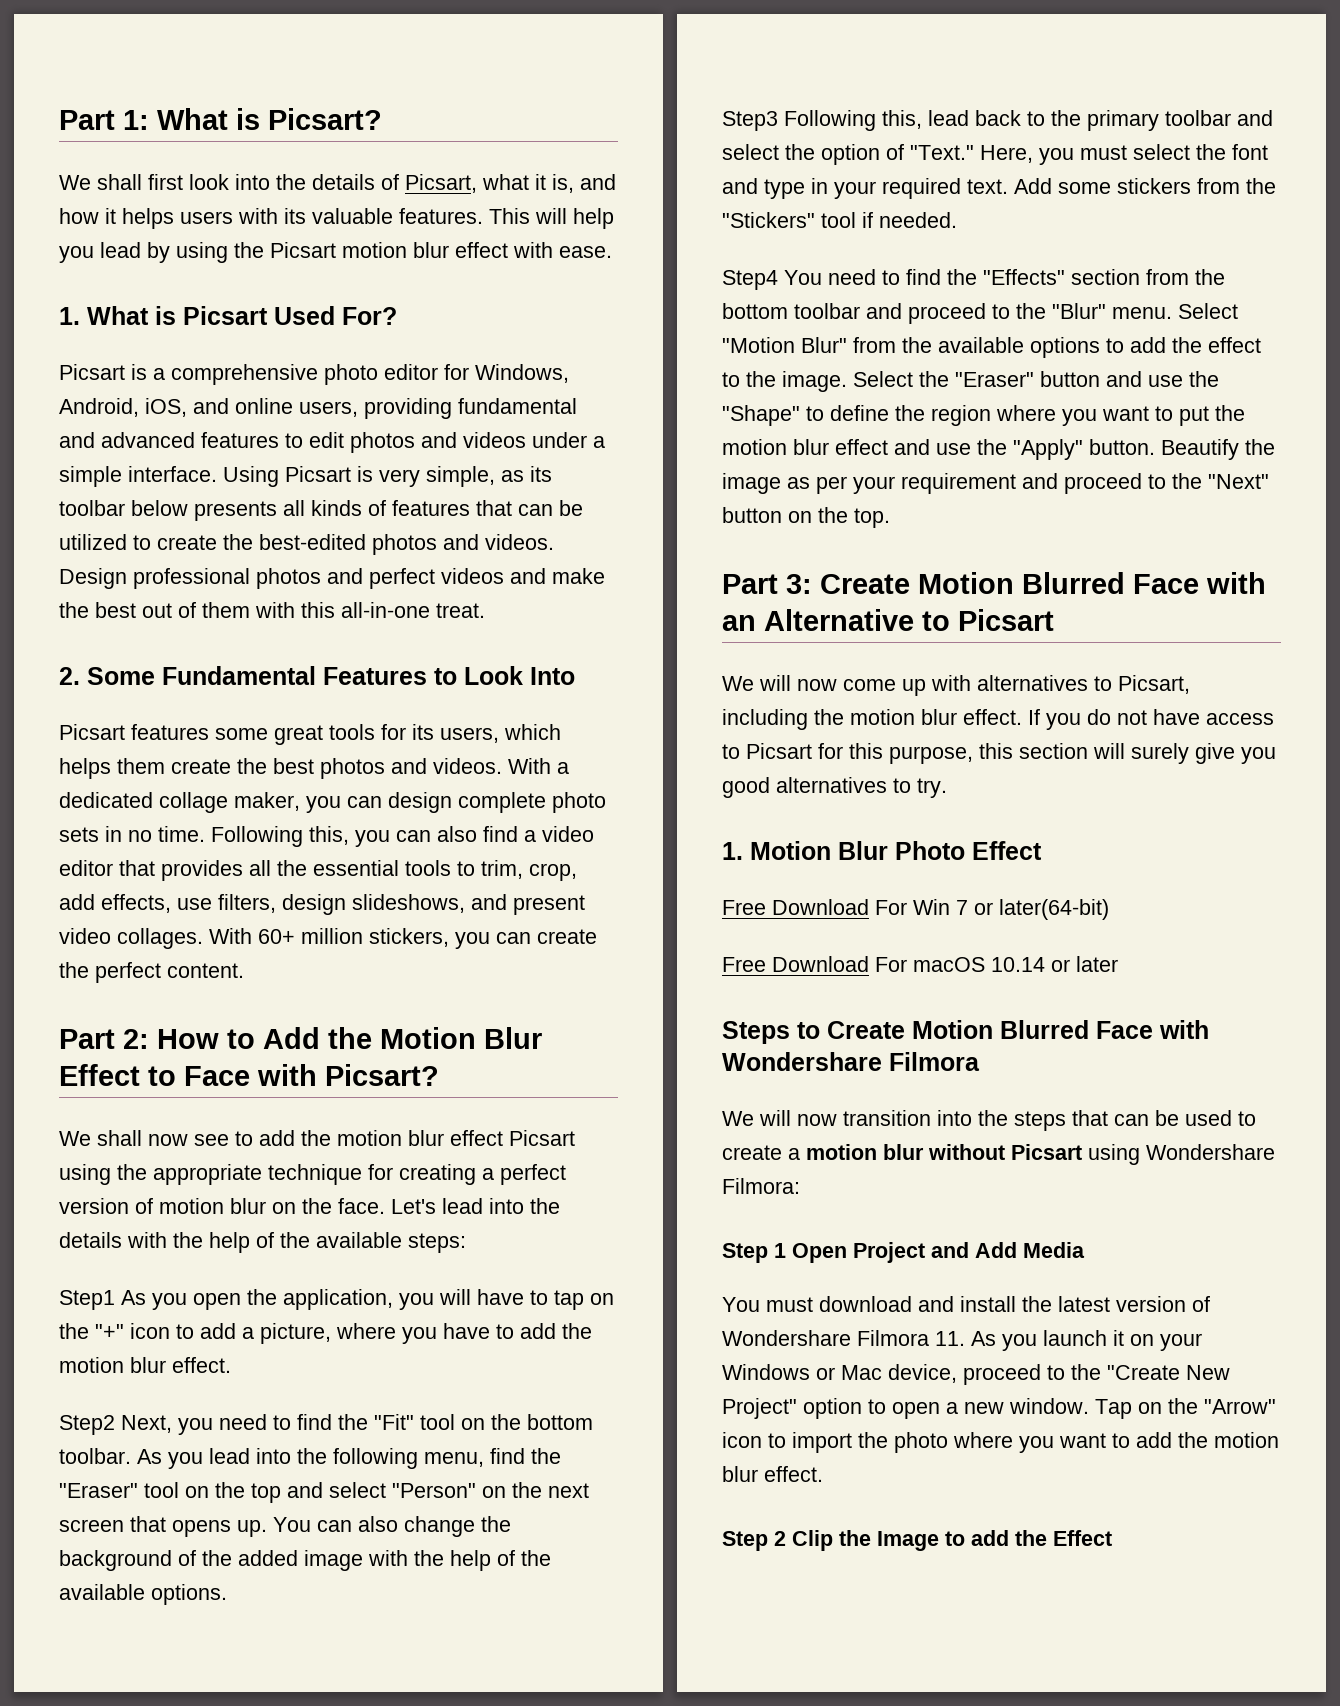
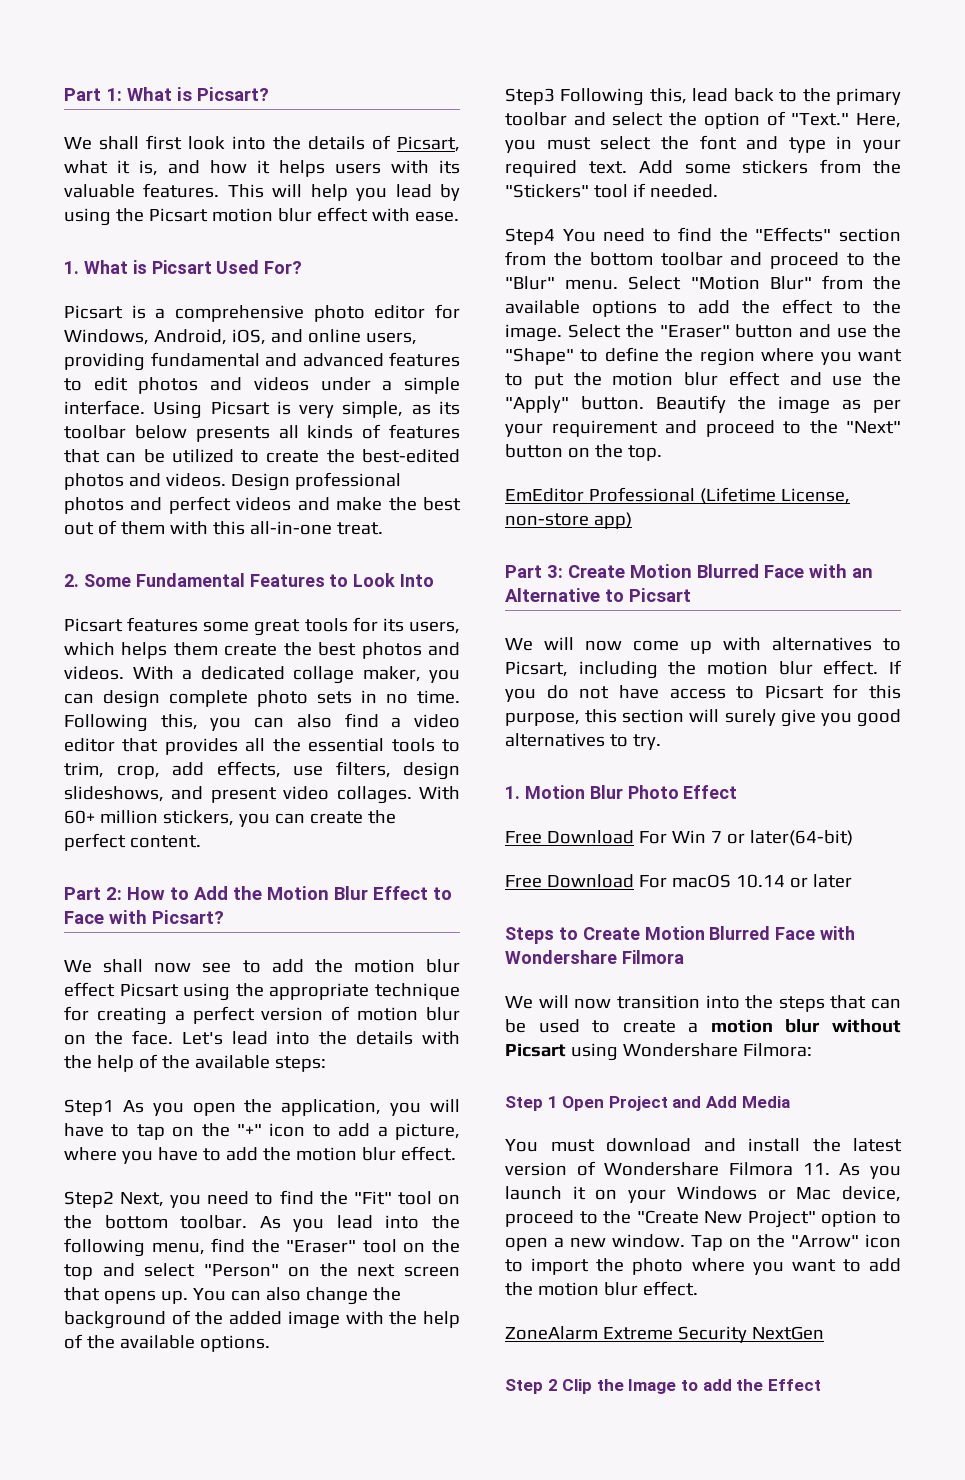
+ EmEditor Professional (Lifetime License, non-store app)
+ ZoneAlarm Extreme Security NextGen

